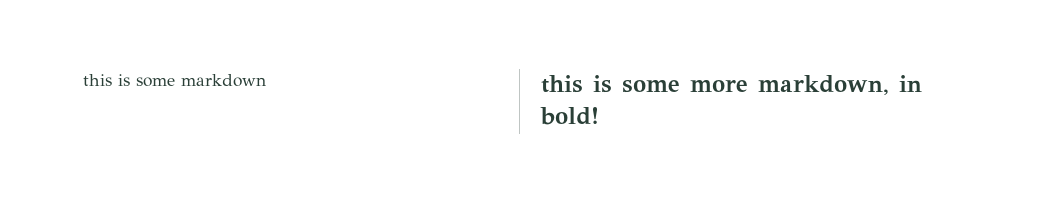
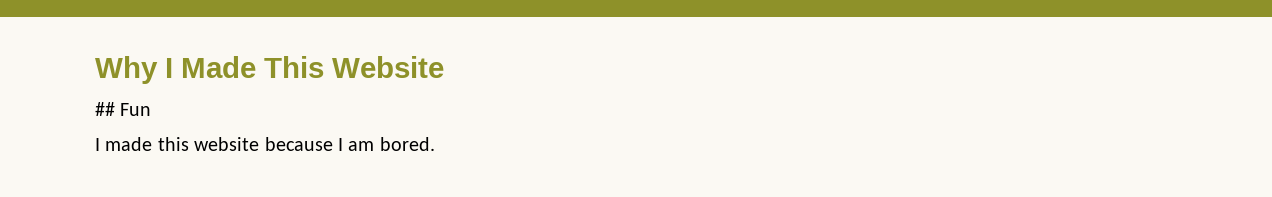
- this is some markdown
- this is some more markdown, in bold!
+ Why I Made This Website
+ ## Fun
+ I made this website because I am bored.

